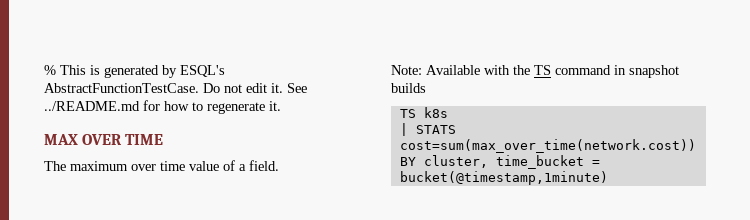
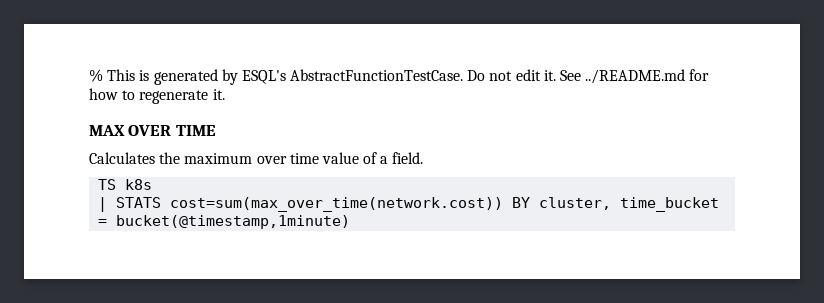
- The maximum over time value of a field.
+ Calculates the maximum over time value of a field.
- Note: Available with the TS command in snapshot builds

